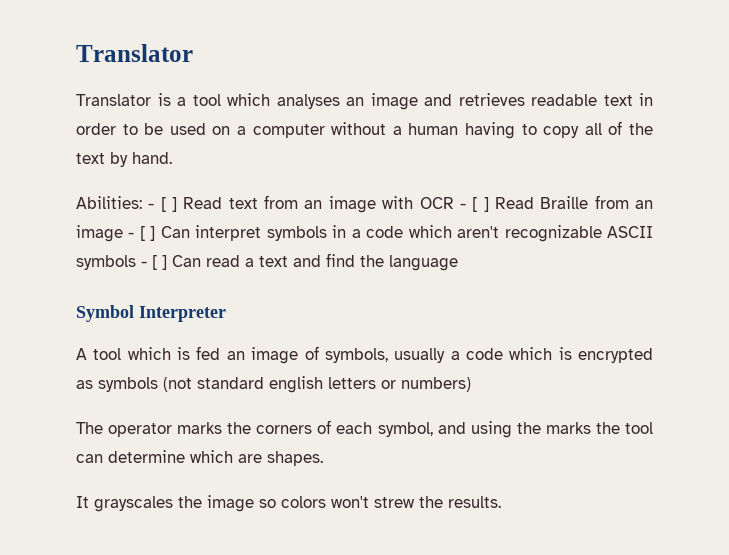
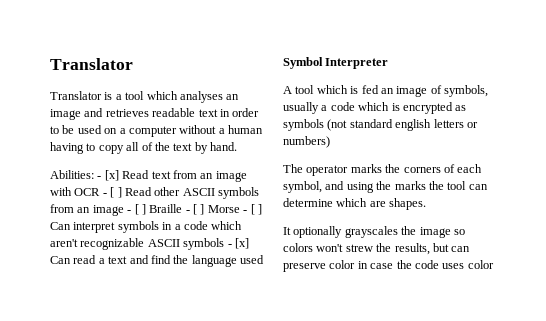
- Abilities: - [ ] Read text from an image with OCR - [ ] Read Braille from an image - [ ] Can interpret symbols in a code which aren't recognizable ASCII symbols - [ ] Can read a text and find the language
+ Abilities: - [x] Read text from an image with OCR - [ ] Read other ASCII symbols from an image - [ ] Braille - [ ] Morse - [ ] Can interpret symbols in a code which aren't recognizable ASCII symbols - [x] Can read a text and find the language used
- It grayscales the image so colors won't strew the results.
+ It optionally grayscales the image so colors won't strew the results, but can preserve color in case the code uses color

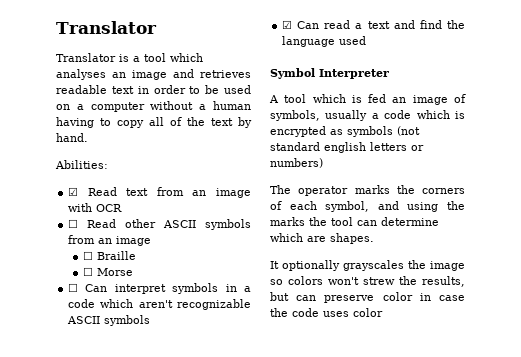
- Abilities: - [x] Read text from an image with OCR - [ ] Read other ASCII symbols from an image - [ ] Braille - [ ] Morse - [ ] Can interpret symbols in a code which aren't recognizable ASCII symbols - [x] Can read a text and find the language used
+ Abilities:
+ ☑ Read text from an image with OCR
+ ☐ Read other ASCII symbols from an image
+ ☐ Braille
+ ☐ Morse
+ ☐ Can interpret symbols in a code which aren't recognizable ASCII symbols
+ ☑ Can read a text and find the language used

